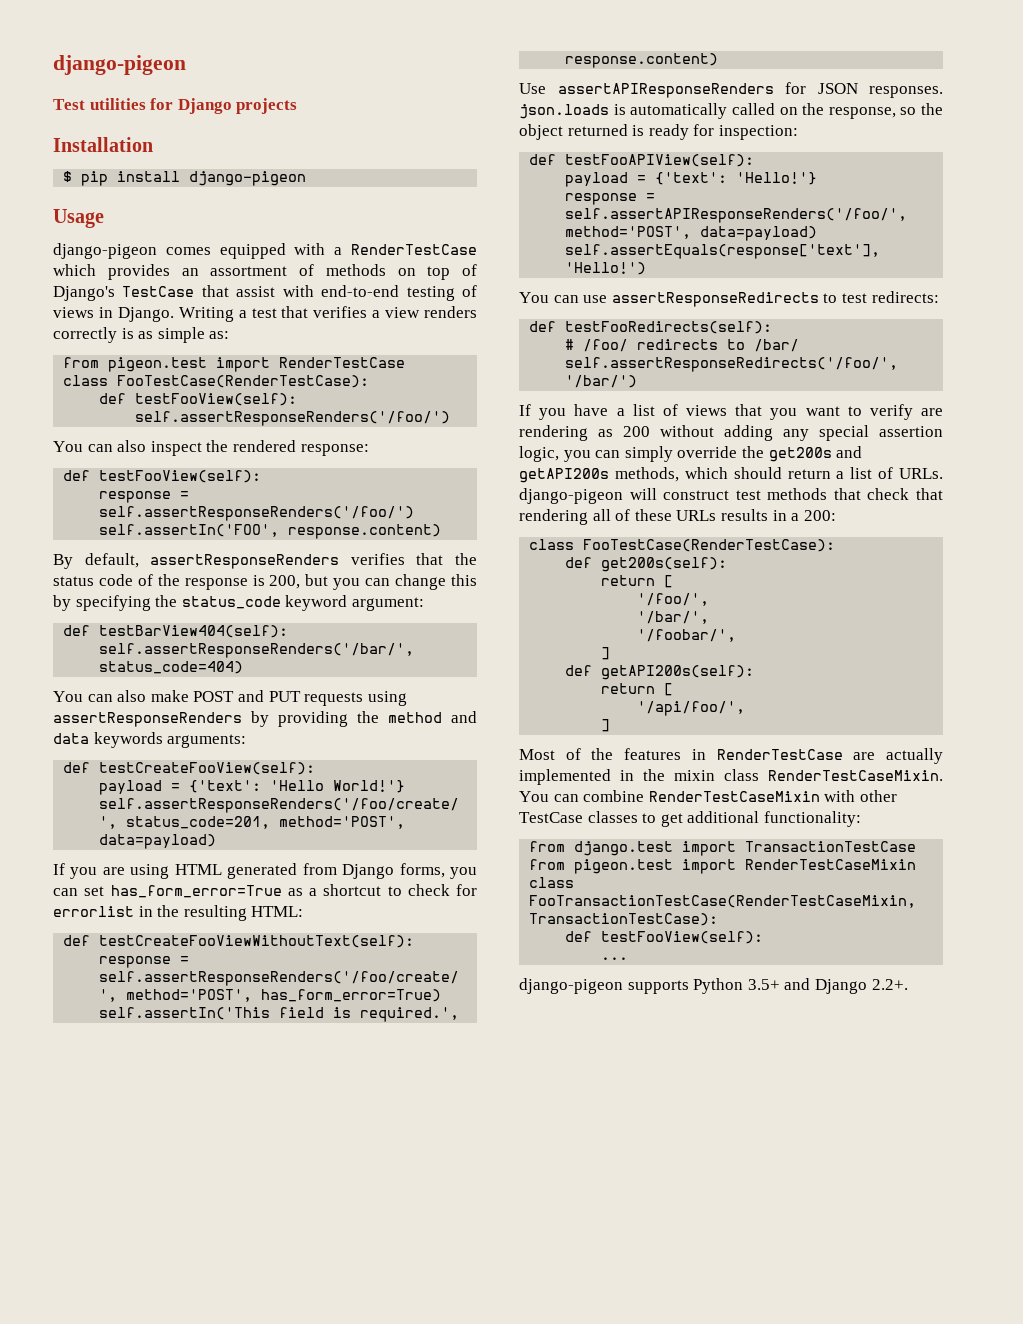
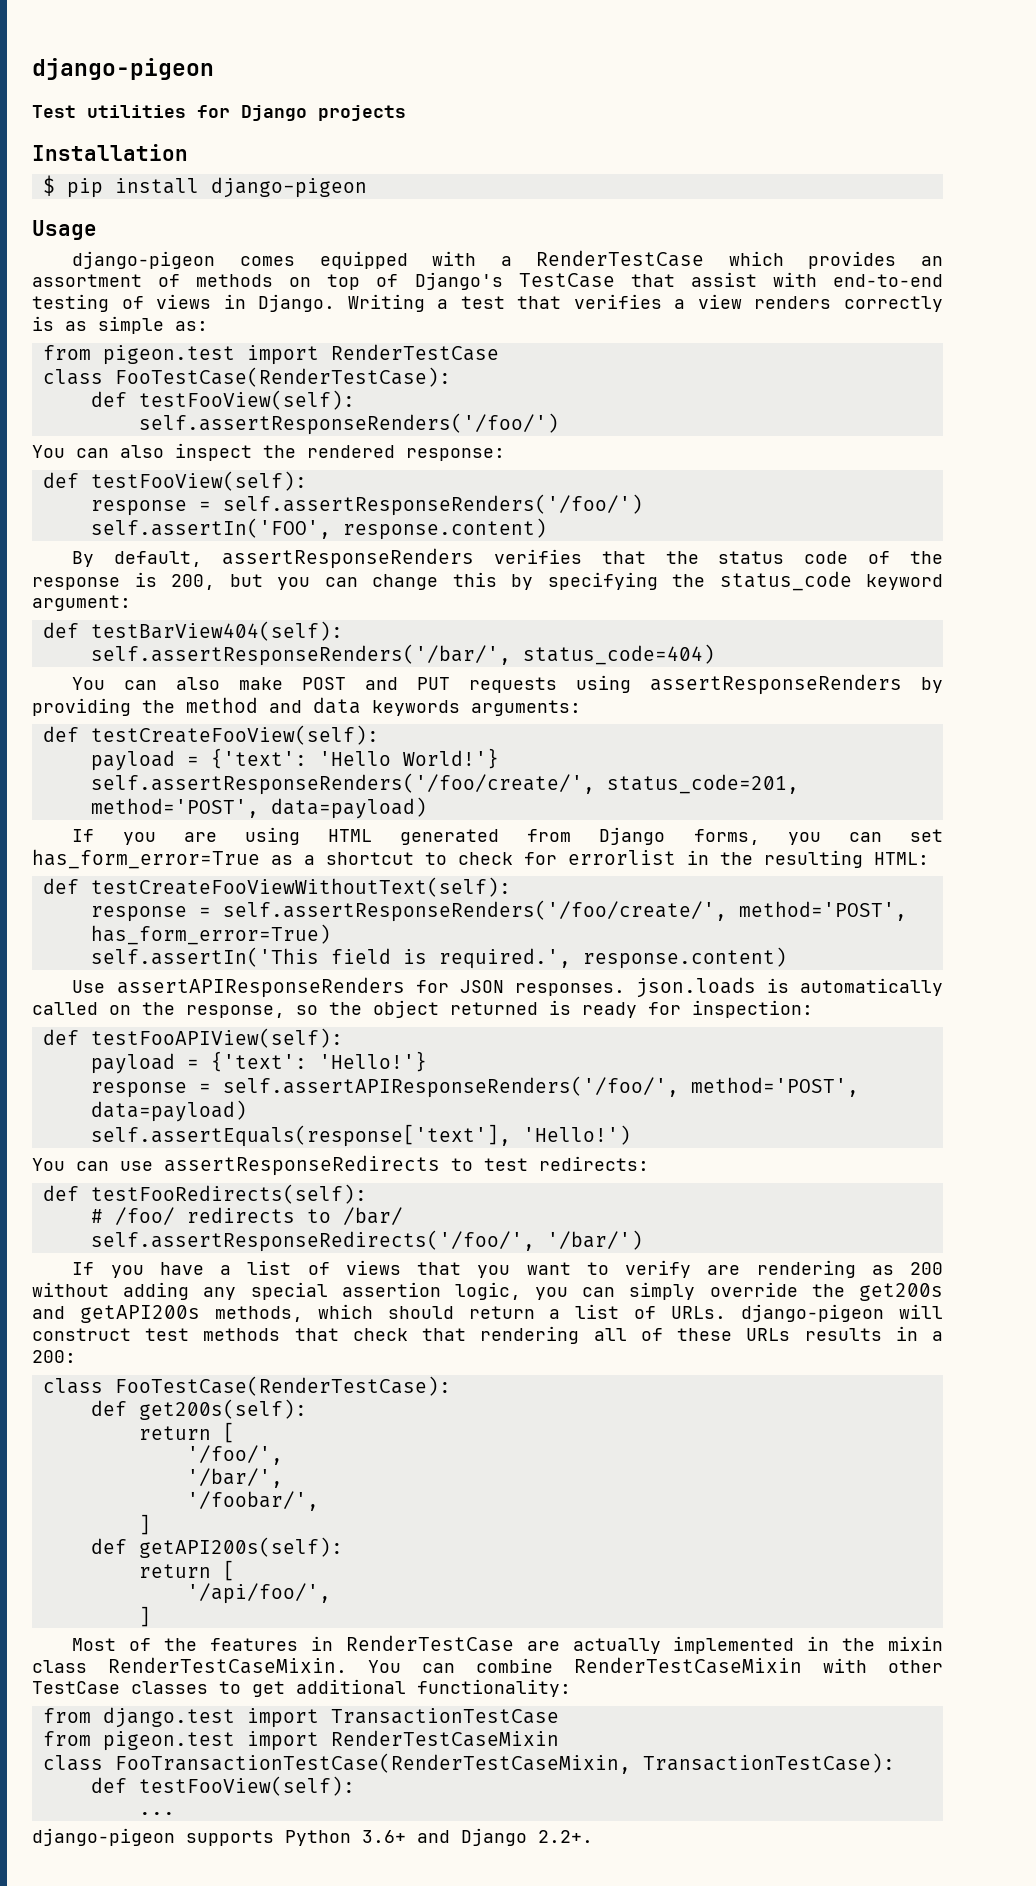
- django-pigeon supports Python 3.5+ and Django 2.2+.
+ django-pigeon supports Python 3.6+ and Django 2.2+.

